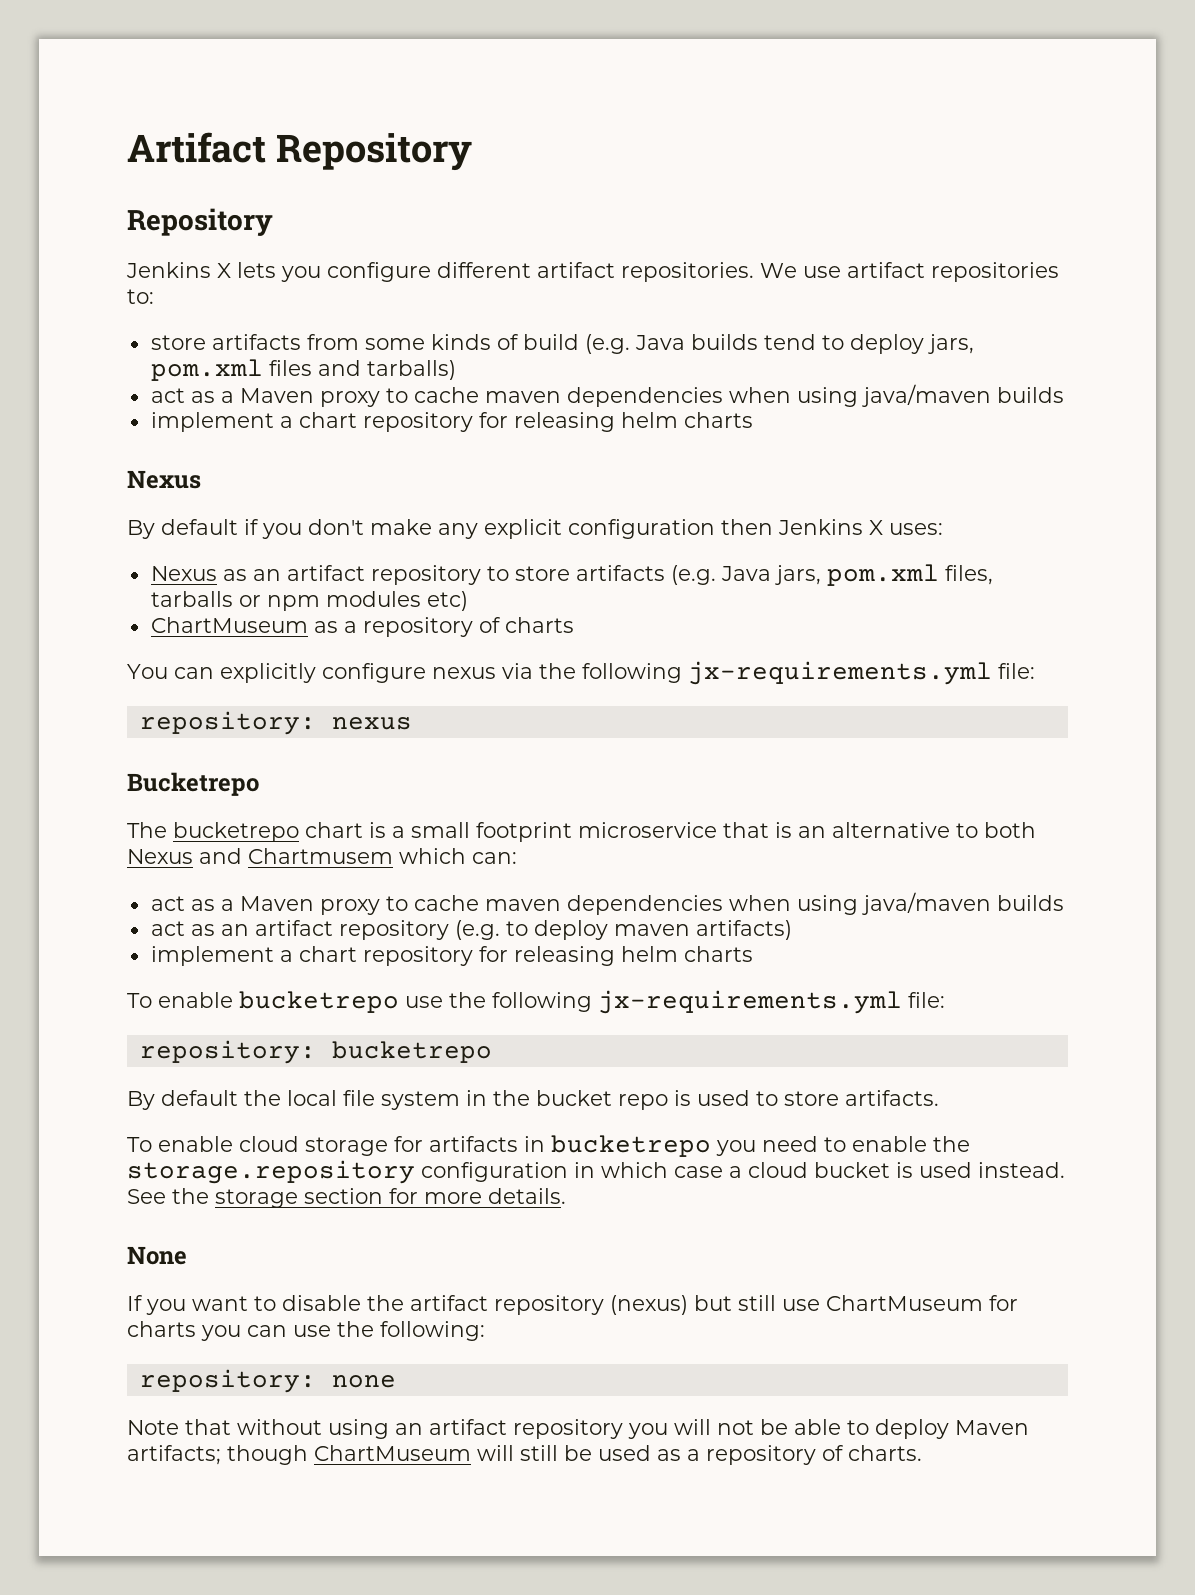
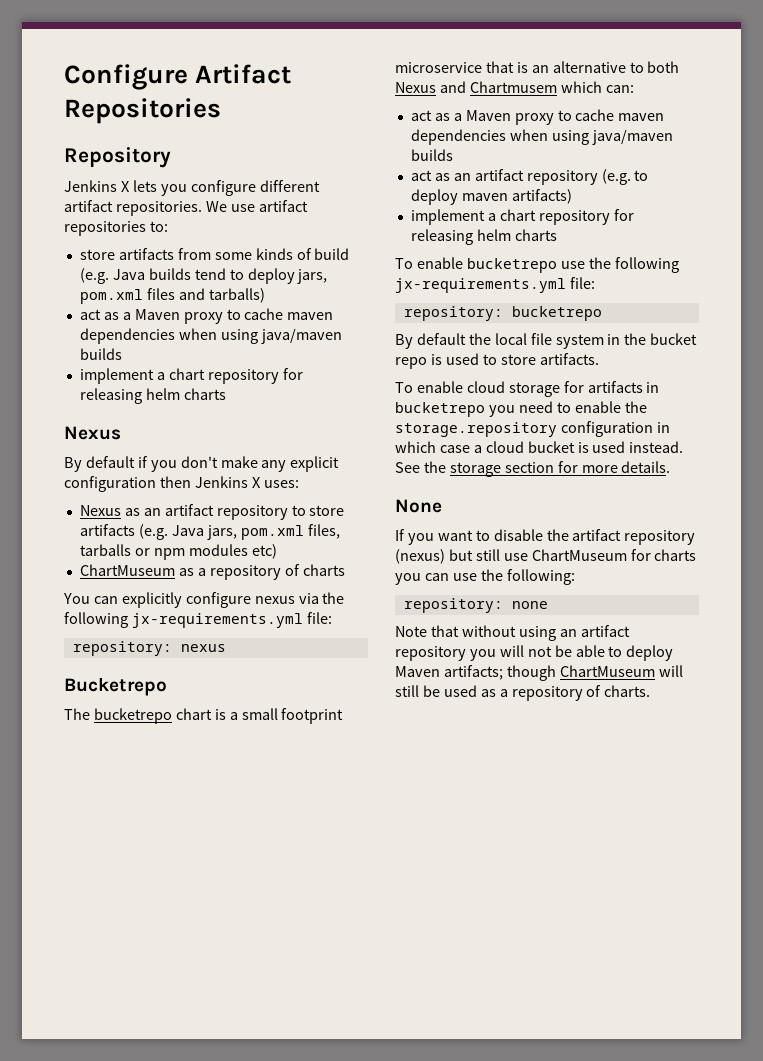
- Artifact Repository
+ Configure Artifact Repositories

